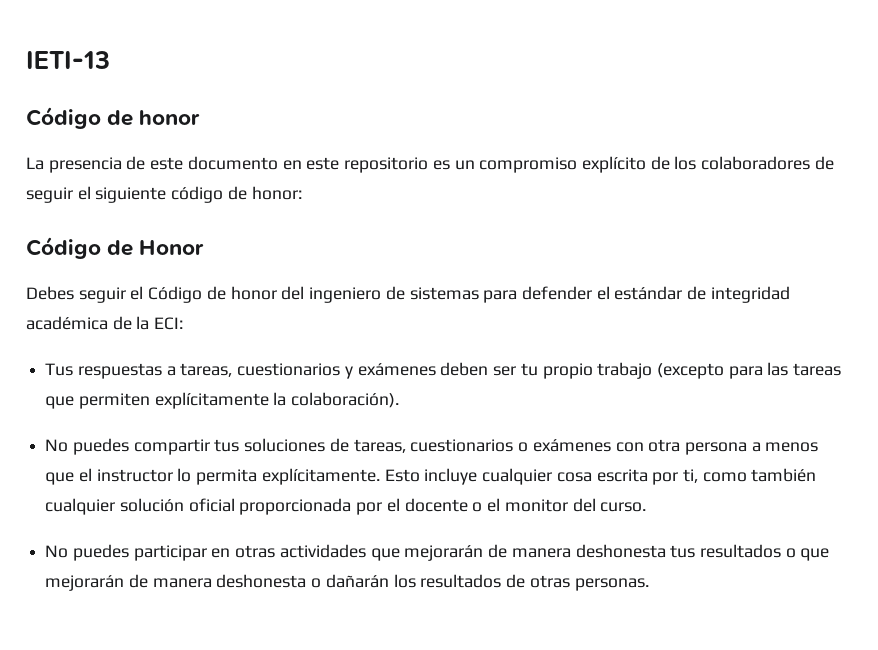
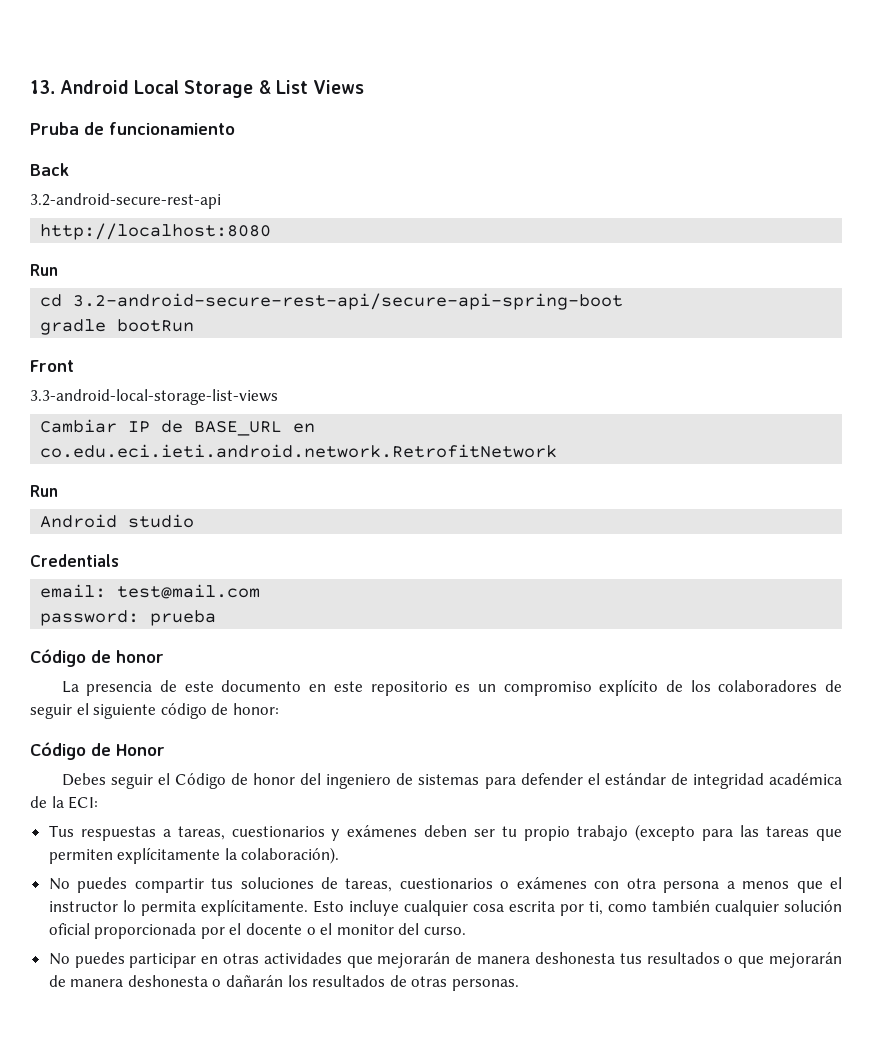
- IETI-13
+ 13. Android Local Storage & List Views
+ Pruba de funcionamiento
+ Back
+ 3.2-android-secure-rest-api
+ http://localhost:8080
+ Run
+ cd 3.2-android-secure-rest-api/secure-api-spring-boot
+ gradle bootRun
+ Front
+ 3.3-android-local-storage-list-views
+ Cambiar IP de BASE_URL en co.edu.eci.ieti.android.network.RetrofitNetwork
+ Run
+ Android studio
+ Credentials
+ email: test@mail.com
+ password: prueba

